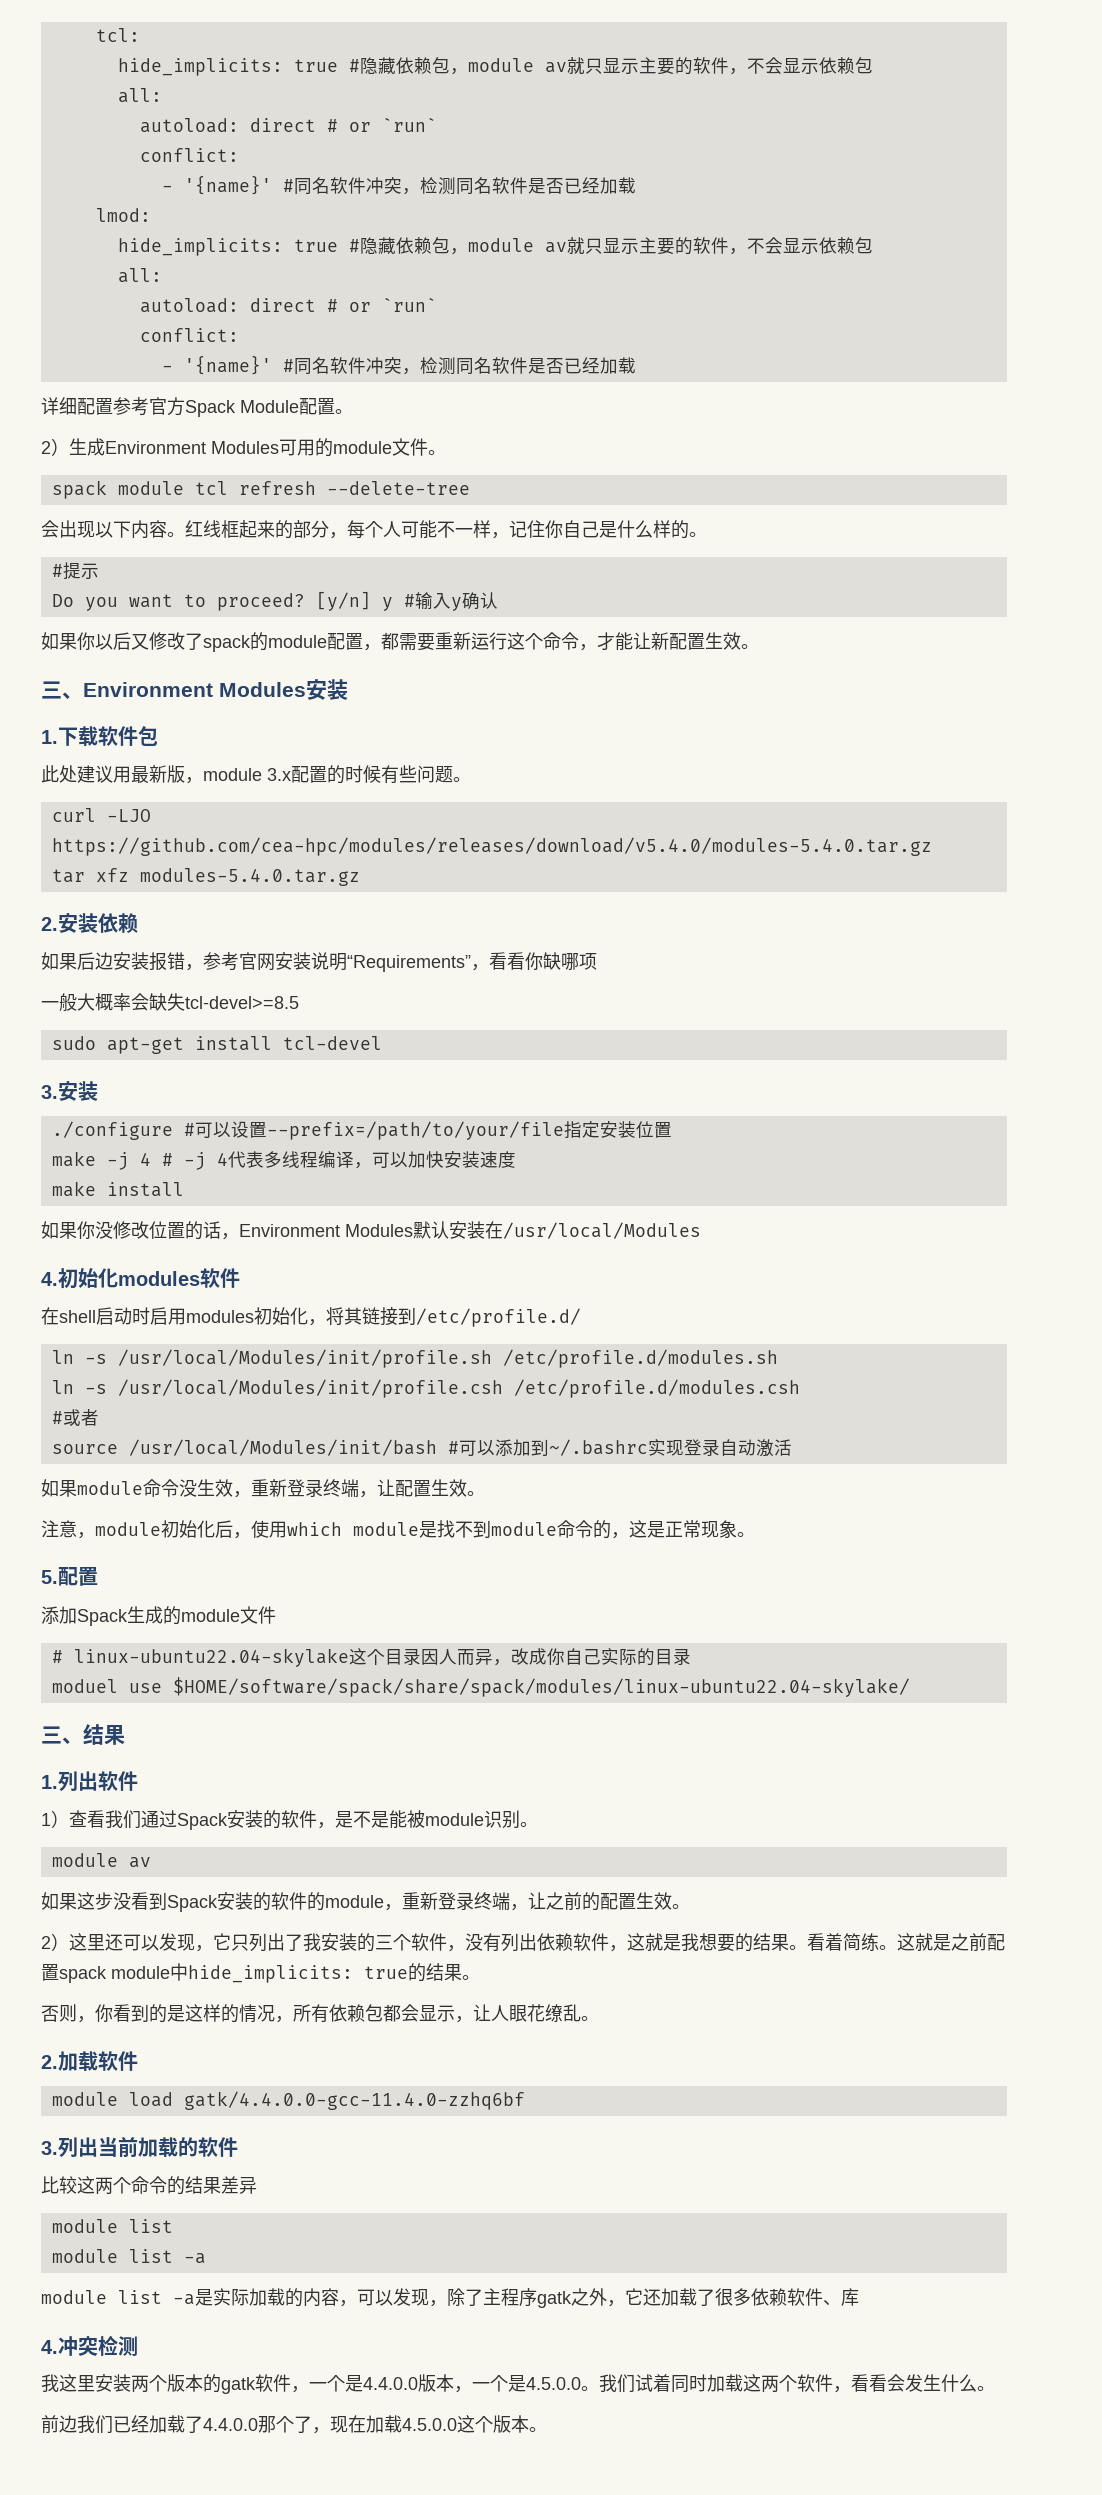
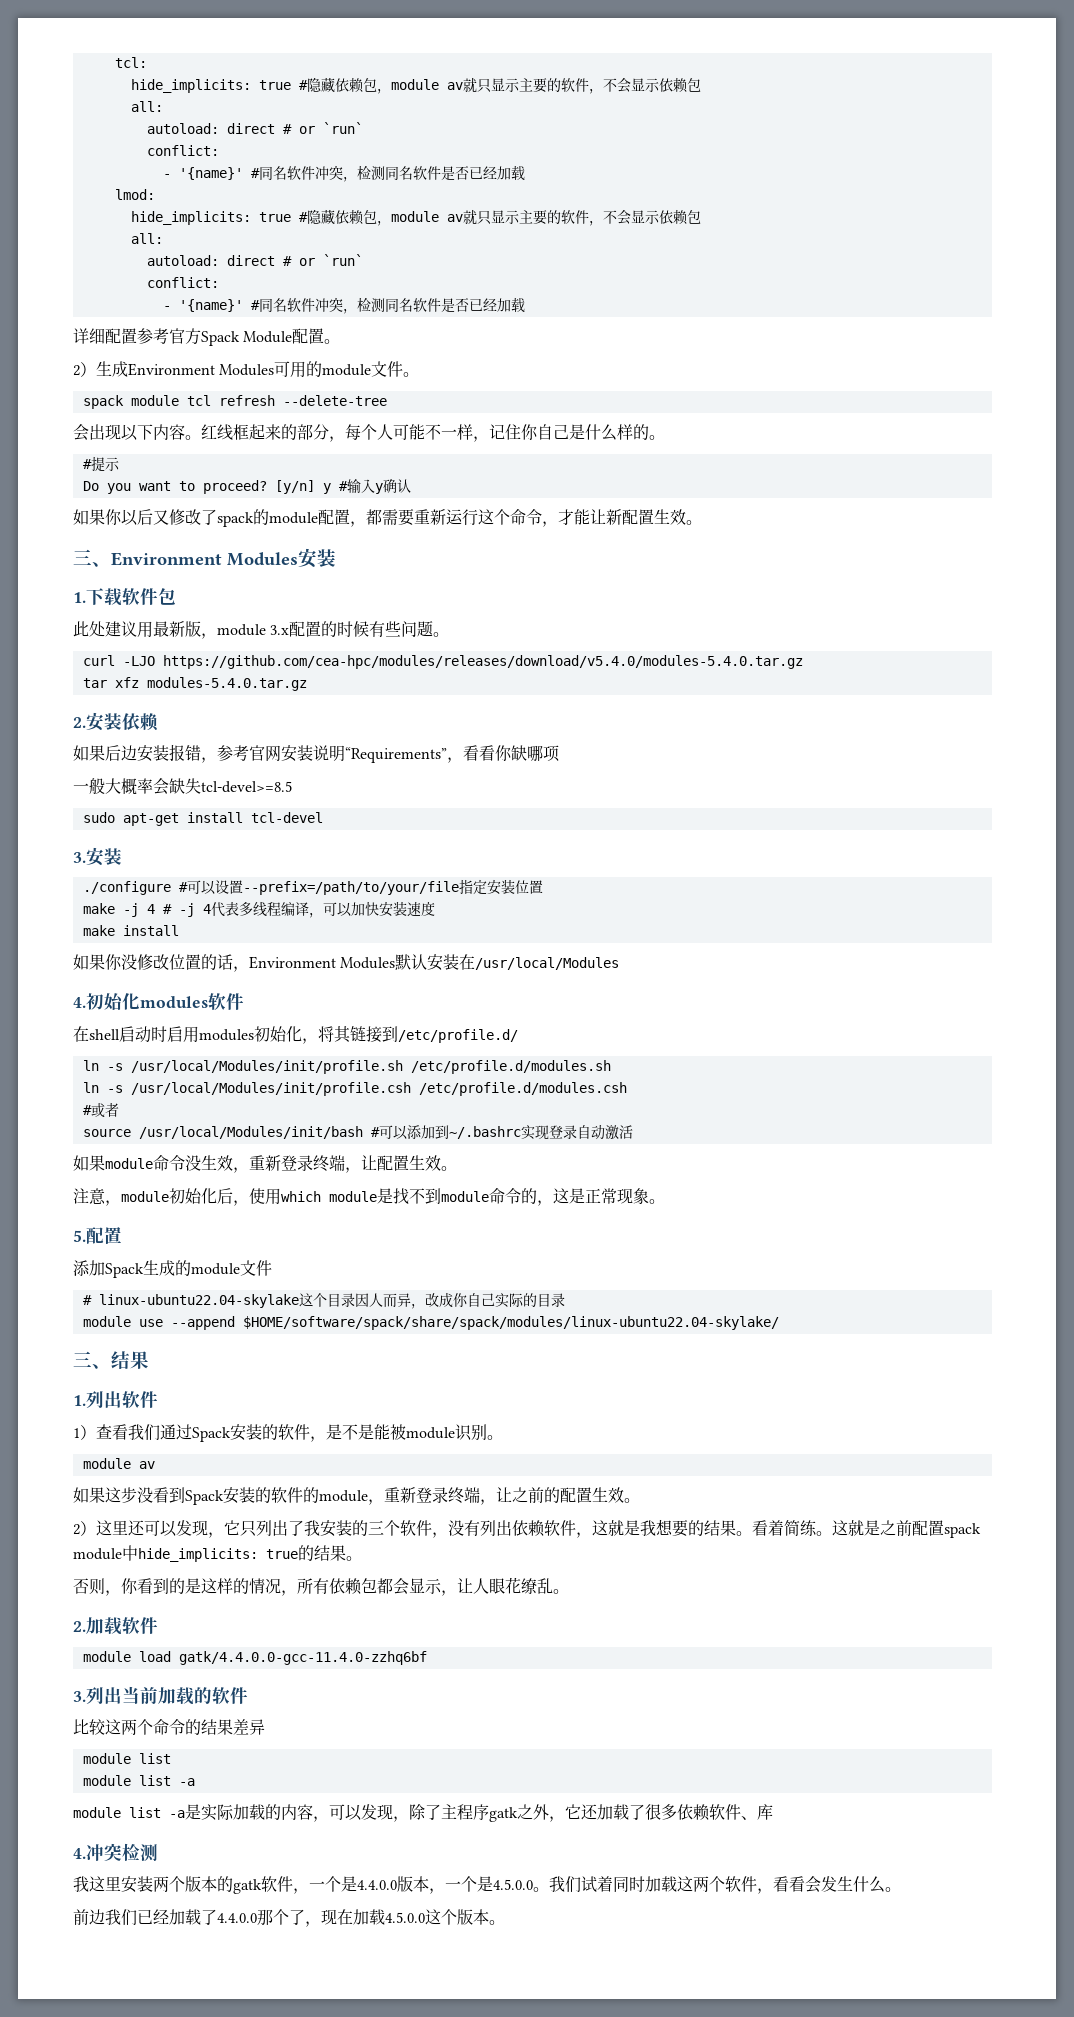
- moduel use $HOME/software/spack/share/spack/modules/linux-ubuntu22.04-skylake/
+ module use --append $HOME/software/spack/share/spack/modules/linux-ubuntu22.04-skylake/

